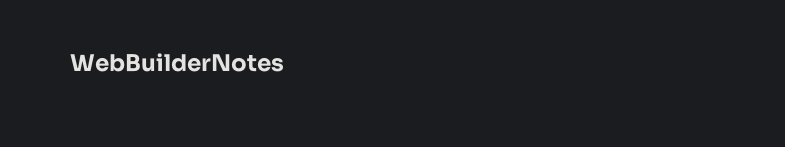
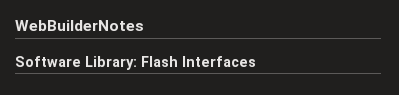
+ Software Library: Flash Interfaces

